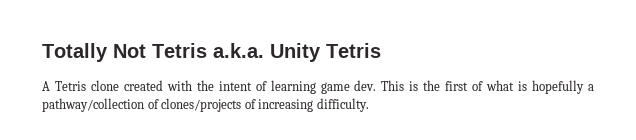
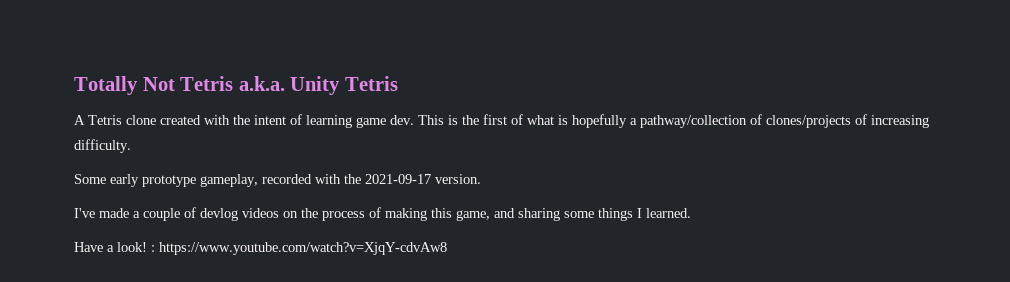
+ Some early prototype gameplay, recorded with the 2021-09-17 version.
+ I've made a couple of devlog videos on the process of making this game, and sharing some things I learned.
+ Have a look! : https://www.youtube.com/watch?v=XjqY-cdvAw8

